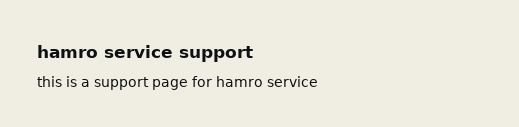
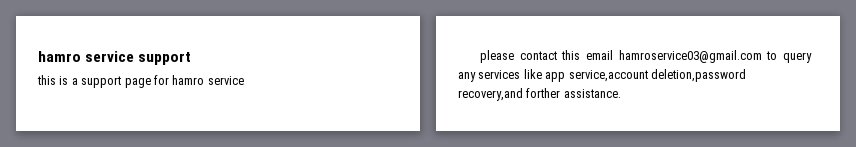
+ please contact this email hamroservice03@gmail.com to query any services like app service,account deletion,password recovery,and forther assistance.

